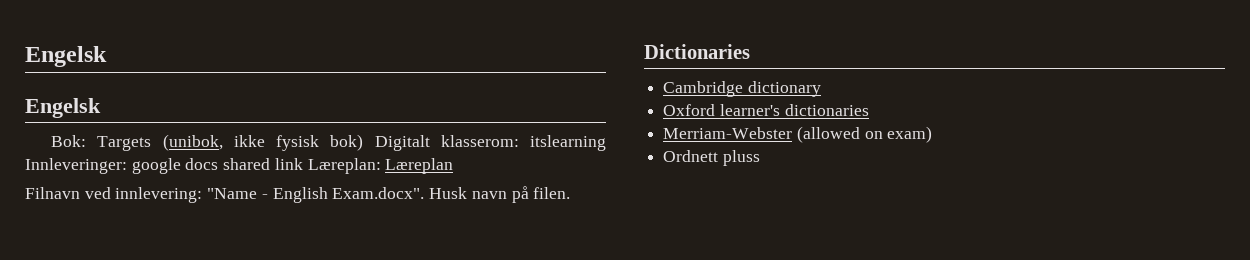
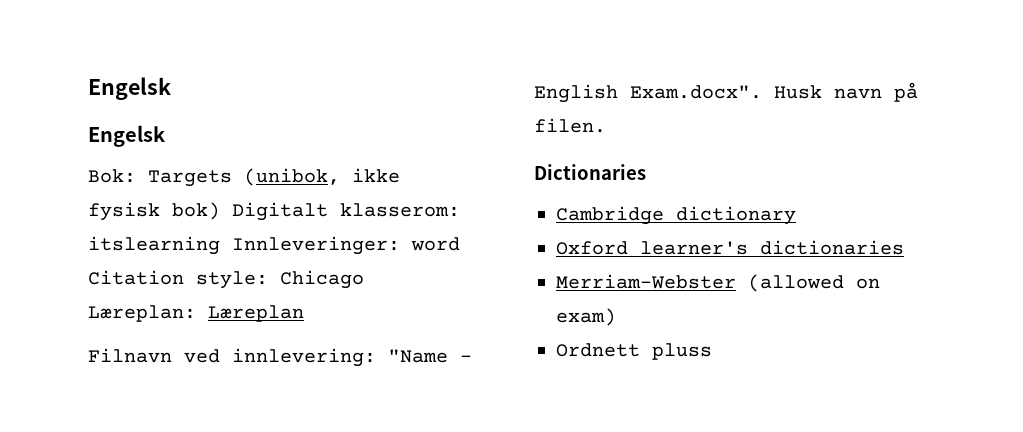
- Bok: Targets (unibok, ikke fysisk bok) Digitalt klasserom: itslearning Innleveringer: google docs shared link Læreplan: Læreplan
+ Bok: Targets (unibok, ikke fysisk bok) Digitalt klasserom: itslearning Innleveringer: word Citation style: Chicago Læreplan: Læreplan

